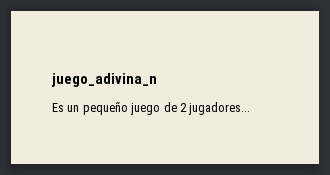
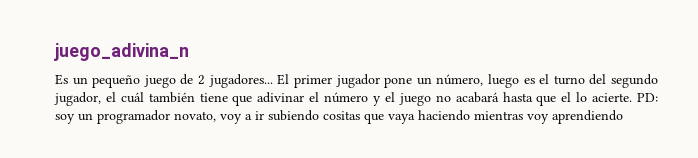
+ El primer jugador pone un número, luego es el turno del segundo jugador, el cuál también tiene que adivinar el número y el juego no acabará hasta que el lo acierte. PD: soy un programador novato, voy a ir subiendo cositas que vaya haciendo mientras voy aprendiendo

